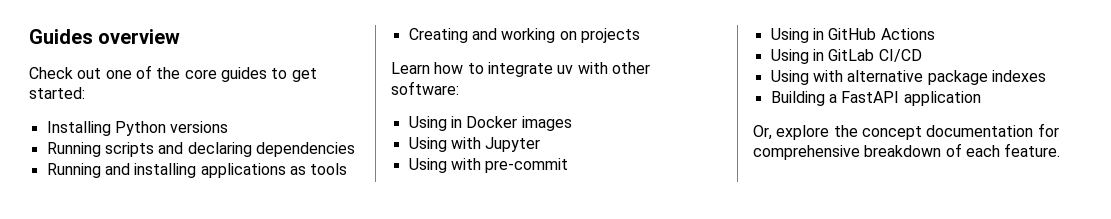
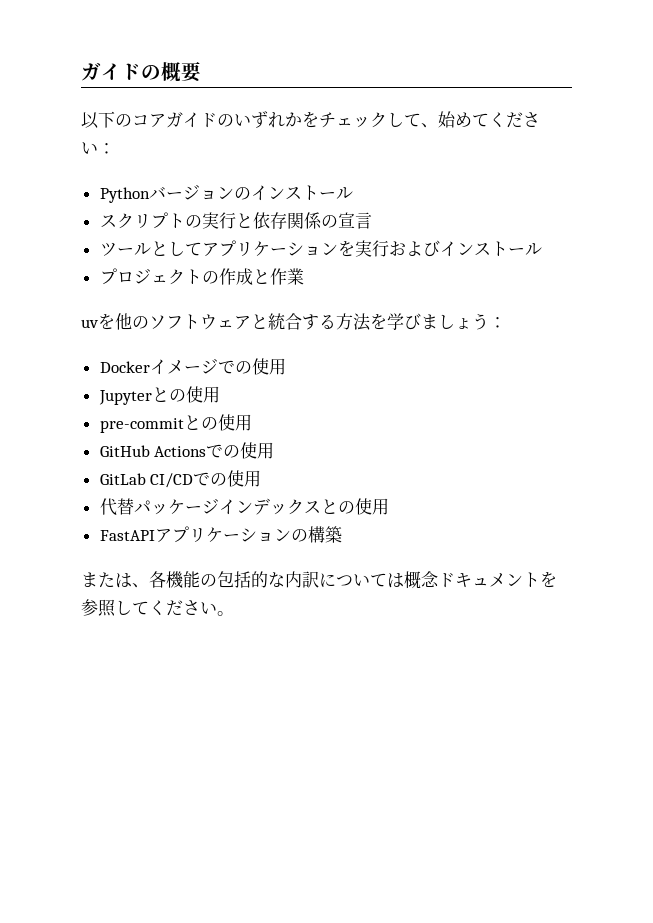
- Guides overview
- Check out one of the core guides to get started:
- Installing Python versions
- Running scripts and declaring dependencies
- Running and installing applications as tools
- Creating and working on projects
- Learn how to integrate uv with other software:
- Using in Docker images
- Using with Jupyter
- Using with pre-commit
- Using in GitHub Actions
- Using in GitLab CI/CD
- Using with alternative package indexes
- Building a FastAPI application
- Or, explore the concept documentation for comprehensive breakdown of each feature.
+ ガイドの概要
+ 以下のコアガイドのいずれかをチェックして、始めてください：
+ Pythonバージョンのインストール
+ スクリプトの実行と依存関係の宣言
+ ツールとしてアプリケーションを実行およびインストール
+ プロジェクトの作成と作業
+ uvを他のソフトウェアと統合する方法を学びましょう：
+ Dockerイメージでの使用
+ Jupyterとの使用
+ pre-commitとの使用
+ GitHub Actionsでの使用
+ GitLab CI/CDでの使用
+ 代替パッケージインデックスとの使用
+ FastAPIアプリケーションの構築
+ または、各機能の包括的な内訳については概念ドキュメントを参照してください。

